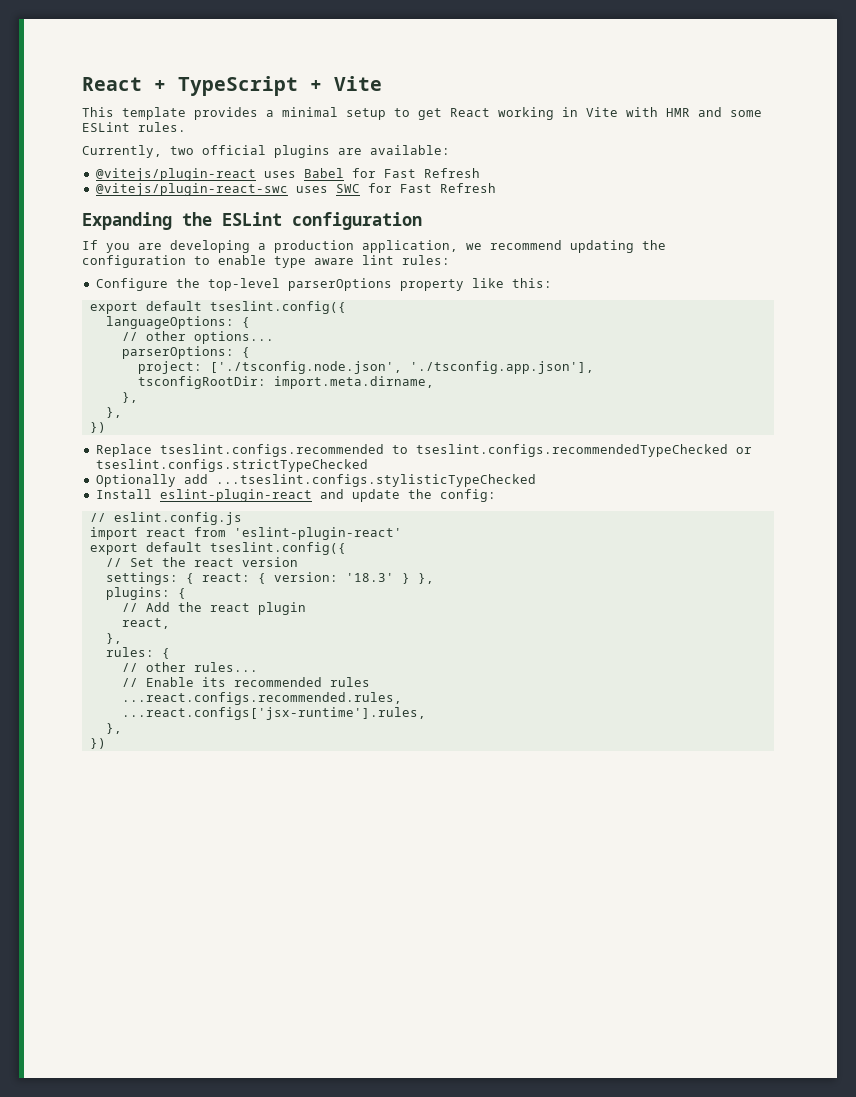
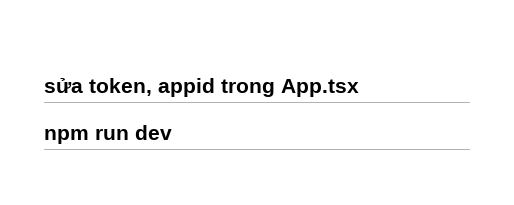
- React + TypeScript + Vite
- This template provides a minimal setup to get React working in Vite with HMR and some ESLint rules.
- Currently, two official plugins are available:
- @vitejs/plugin-react uses Babel for Fast Refresh
- @vitejs/plugin-react-swc uses SWC for Fast Refresh
- Expanding the ESLint configuration
- If you are developing a production application, we recommend updating the configuration to enable type aware lint rules:
- Configure the top-level parserOptions property like this:
- export default tseslint.config({
- languageOptions: {
- // other options...
- parserOptions: {
- project: ['./tsconfig.node.json', './tsconfig.app.json'],
- tsconfigRootDir: import.meta.dirname,
- },
- },
- })
- Replace tseslint.configs.recommended to tseslint.configs.recommendedTypeChecked or tseslint.configs.strictTypeChecked
- Optionally add ...tseslint.configs.stylisticTypeChecked
- Install eslint-plugin-react and update the config:
- // eslint.config.js
- import react from 'eslint-plugin-react'
- export default tseslint.config({
- // Set the react version
- settings: { react: { version: '18.3' } },
- plugins: {
- // Add the react plugin
- react,
- },
- rules: {
- // other rules...
- // Enable its recommended rules
- ...react.configs.recommended.rules,
- ...react.configs['jsx-runtime'].rules,
- },
- })
+ sửa token, appid trong App.tsx
+ npm run dev

